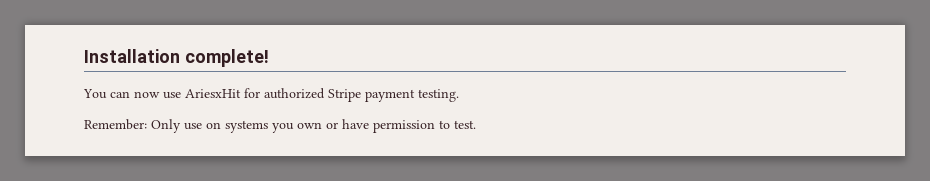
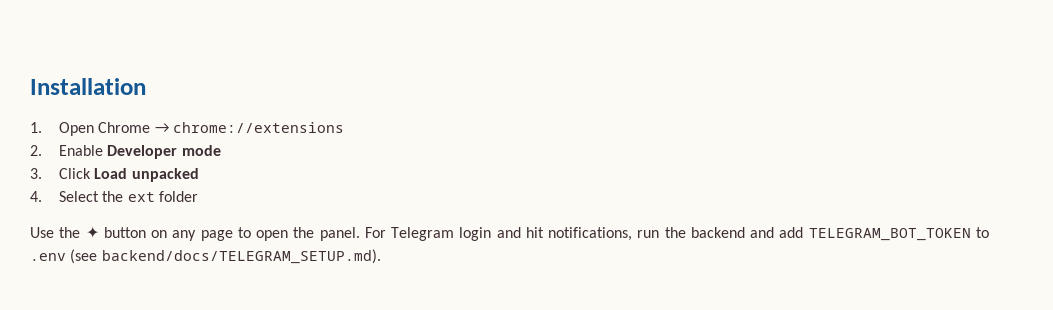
- Installation complete!
- You can now use AriesxHit for authorized Stripe payment testing.
- Remember: Only use on systems you own or have permission to test.
+ Installation
+ 1. Open Chrome → chrome://extensions
+ 2. Enable Developer mode
+ 3. Click Load unpacked
+ 4. Select the ext folder
+ Use the ✦ button on any page to open the panel. For Telegram login and hit notifications, run the backend and add TELEGRAM_BOT_TOKEN to .env (see backend/docs/TELEGRAM_SETUP.md).

